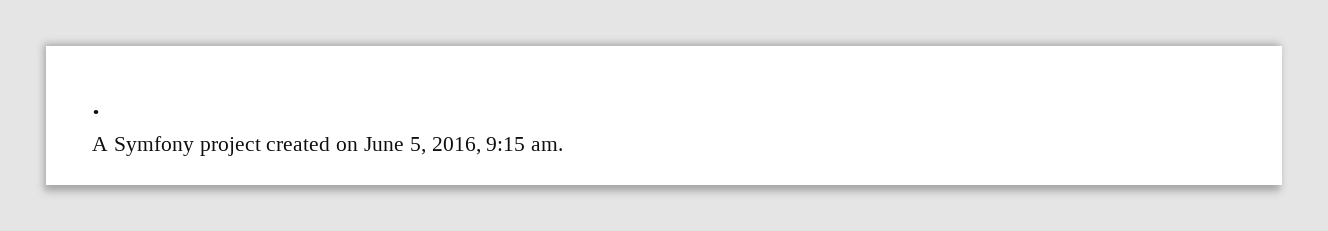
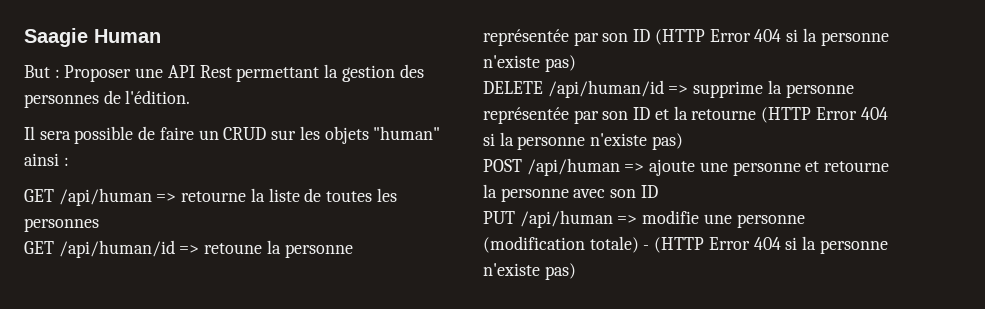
- .
- A Symfony project created on June 5, 2016, 9:15 am.
+ Saagie Human
+ But : Proposer une API Rest permettant la gestion des personnes de l'édition.
+ Il sera possible de faire un CRUD sur les objets "human" ainsi :
+ GET /api/human => retourne la liste de toutes les personnes
+ GET /api/human/id => retoune la personne représentée par son ID (HTTP Error 404 si la personne n'existe pas)
+ DELETE /api/human/id => supprime la personne représentée par son ID et la retourne (HTTP Error 404 si la personne n'existe pas)
+ POST /api/human => ajoute une personne et retourne la personne avec son ID
+ PUT /api/human => modifie une personne (modification totale) - (HTTP Error 404 si la personne n'existe pas)

